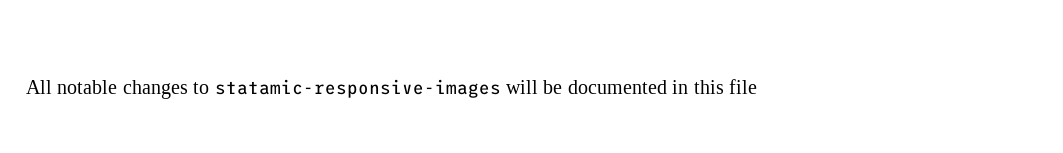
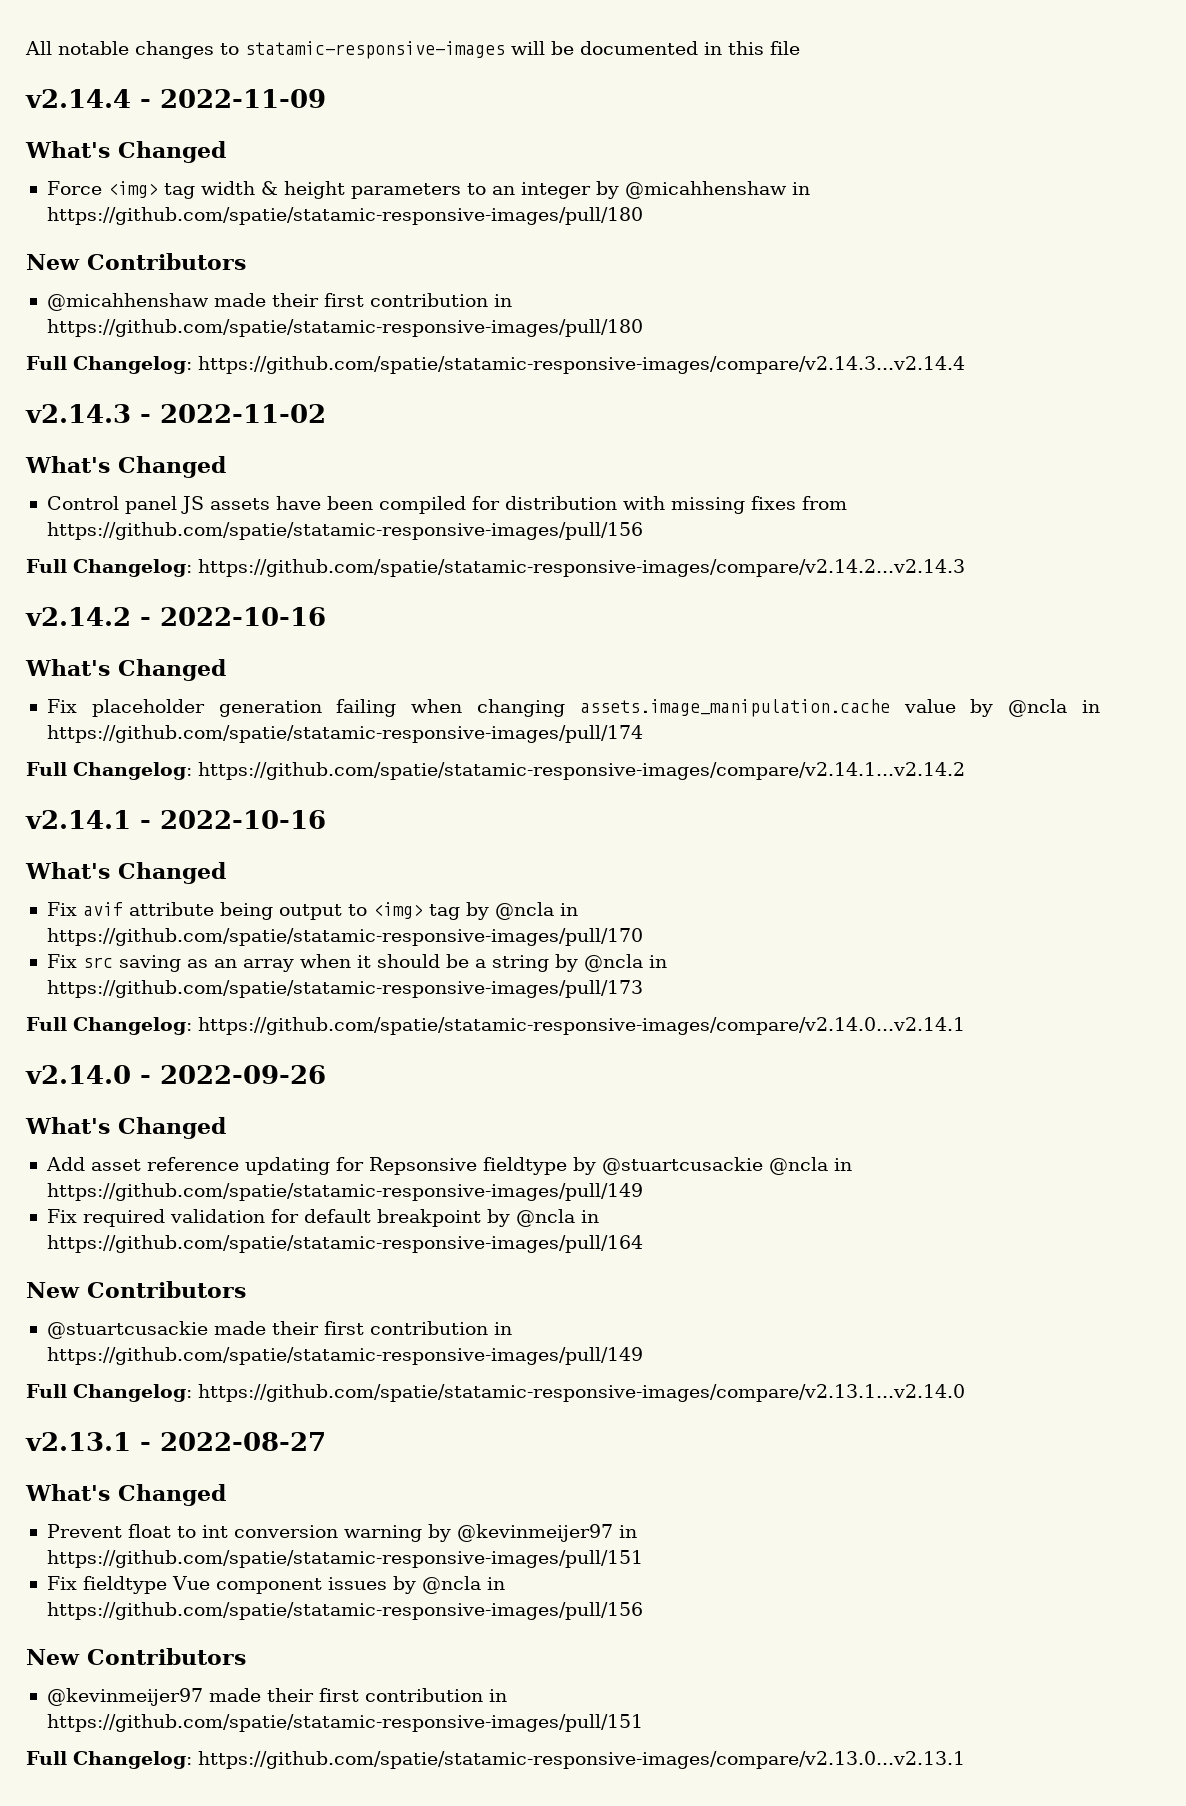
+ v2.14.4 - 2022-11-09
+ What's Changed
+ Force <img> tag width & height parameters to an integer by @micahhenshaw in https://github.com/spatie/statamic-responsive-images/pull/180
+ New Contributors
+ @micahhenshaw made their first contribution in https://github.com/spatie/statamic-responsive-images/pull/180
+ Full Changelog: https://github.com/spatie/statamic-responsive-images/compare/v2.14.3...v2.14.4
+ v2.14.3 - 2022-11-02
+ What's Changed
+ Control panel JS assets have been compiled for distribution with missing fixes from https://github.com/spatie/statamic-responsive-images/pull/156
+ Full Changelog: https://github.com/spatie/statamic-responsive-images/compare/v2.14.2...v2.14.3
+ v2.14.2 - 2022-10-16
+ What's Changed
+ Fix placeholder generation failing when changing assets.image_manipulation.cache value by @ncla in https://github.com/spatie/statamic-responsive-images/pull/174
+ Full Changelog: https://github.com/spatie/statamic-responsive-images/compare/v2.14.1...v2.14.2
+ v2.14.1 - 2022-10-16
+ What's Changed
+ Fix avif attribute being output to <img> tag by @ncla in https://github.com/spatie/statamic-responsive-images/pull/170
+ Fix src saving as an array when it should be a string by @ncla in https://github.com/spatie/statamic-responsive-images/pull/173
+ Full Changelog: https://github.com/spatie/statamic-responsive-images/compare/v2.14.0...v2.14.1
+ v2.14.0 - 2022-09-26
+ What's Changed
+ Add asset reference updating for Repsonsive fieldtype by @stuartcusackie @ncla in https://github.com/spatie/statamic-responsive-images/pull/149
+ Fix required validation for default breakpoint by @ncla in https://github.com/spatie/statamic-responsive-images/pull/164
+ New Contributors
+ @stuartcusackie made their first contribution in https://github.com/spatie/statamic-responsive-images/pull/149
+ Full Changelog: https://github.com/spatie/statamic-responsive-images/compare/v2.13.1...v2.14.0
+ v2.13.1 - 2022-08-27
+ What's Changed
+ Prevent float to int conversion warning by @kevinmeijer97 in https://github.com/spatie/statamic-responsive-images/pull/151
+ Fix fieldtype Vue component issues by @ncla in https://github.com/spatie/statamic-responsive-images/pull/156
+ New Contributors
+ @kevinmeijer97 made their first contribution in https://github.com/spatie/statamic-responsive-images/pull/151
+ Full Changelog: https://github.com/spatie/statamic-responsive-images/compare/v2.13.0...v2.13.1

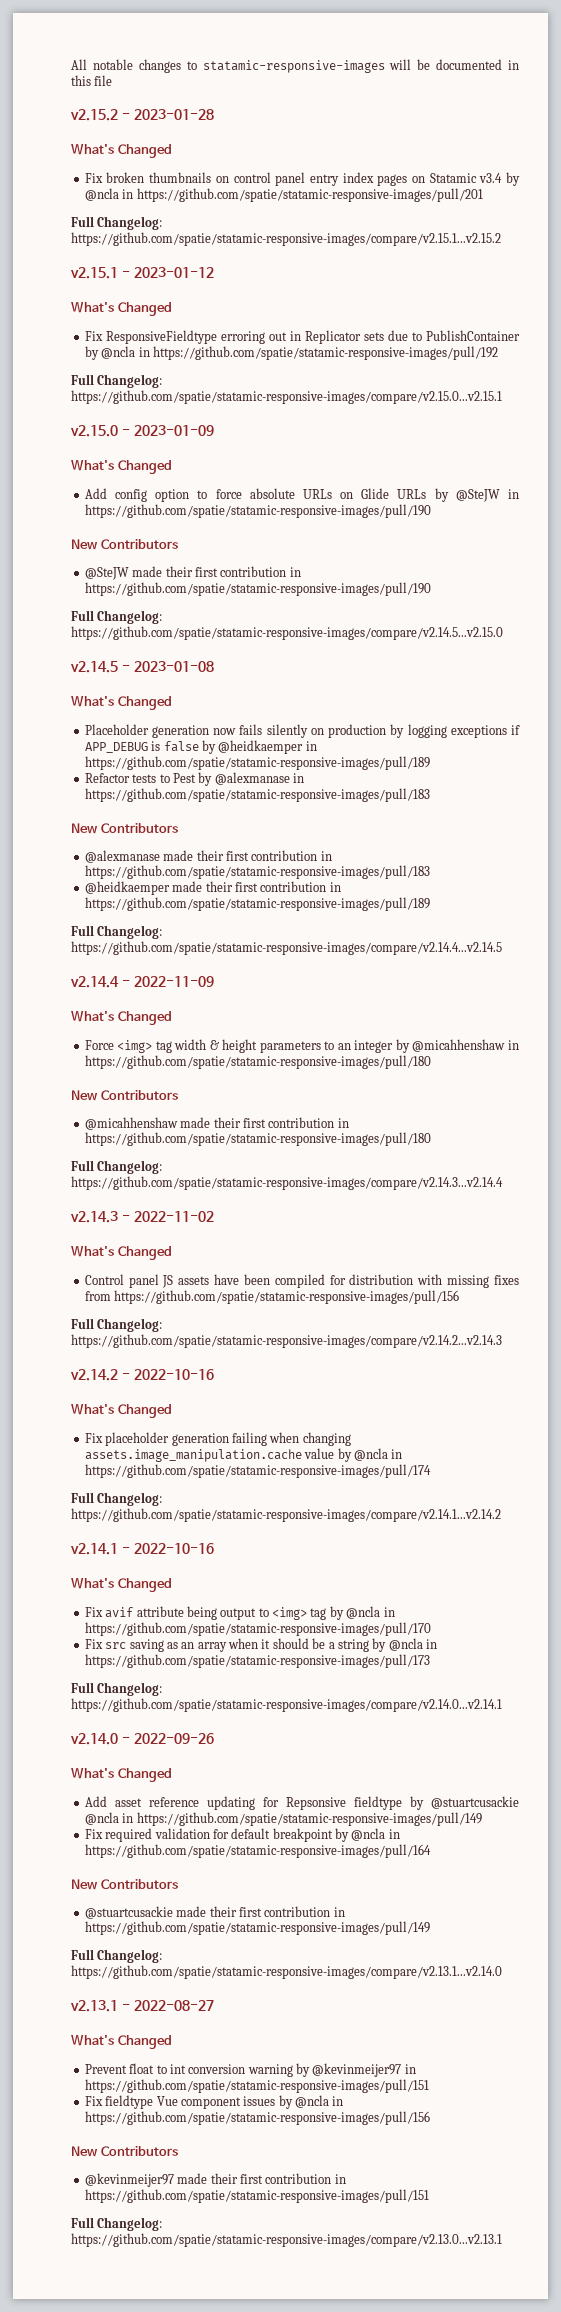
+ v2.15.2 - 2023-01-28
+ What's Changed
+ Fix broken thumbnails on control panel entry index pages on Statamic v3.4 by @ncla in https://github.com/spatie/statamic-responsive-images/pull/201
+ Full Changelog: https://github.com/spatie/statamic-responsive-images/compare/v2.15.1...v2.15.2
+ v2.15.1 - 2023-01-12
+ What's Changed
+ Fix ResponsiveFieldtype erroring out in Replicator sets due to PublishContainer by @ncla in https://github.com/spatie/statamic-responsive-images/pull/192
+ Full Changelog: https://github.com/spatie/statamic-responsive-images/compare/v2.15.0...v2.15.1
+ v2.15.0 - 2023-01-09
+ What's Changed
+ Add config option to force absolute URLs on Glide URLs by @SteJW in https://github.com/spatie/statamic-responsive-images/pull/190
+ New Contributors
+ @SteJW made their first contribution in https://github.com/spatie/statamic-responsive-images/pull/190
+ Full Changelog: https://github.com/spatie/statamic-responsive-images/compare/v2.14.5...v2.15.0
+ v2.14.5 - 2023-01-08
+ What's Changed
+ Placeholder generation now fails silently on production by logging exceptions if APP_DEBUG is false by @heidkaemper in https://github.com/spatie/statamic-responsive-images/pull/189
+ Refactor tests to Pest by @alexmanase in https://github.com/spatie/statamic-responsive-images/pull/183
+ New Contributors
+ @alexmanase made their first contribution in https://github.com/spatie/statamic-responsive-images/pull/183
+ @heidkaemper made their first contribution in https://github.com/spatie/statamic-responsive-images/pull/189
+ Full Changelog: https://github.com/spatie/statamic-responsive-images/compare/v2.14.4...v2.14.5

